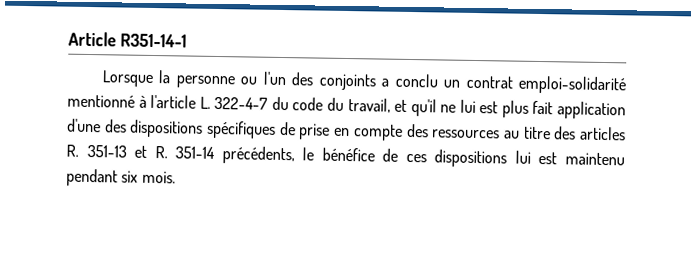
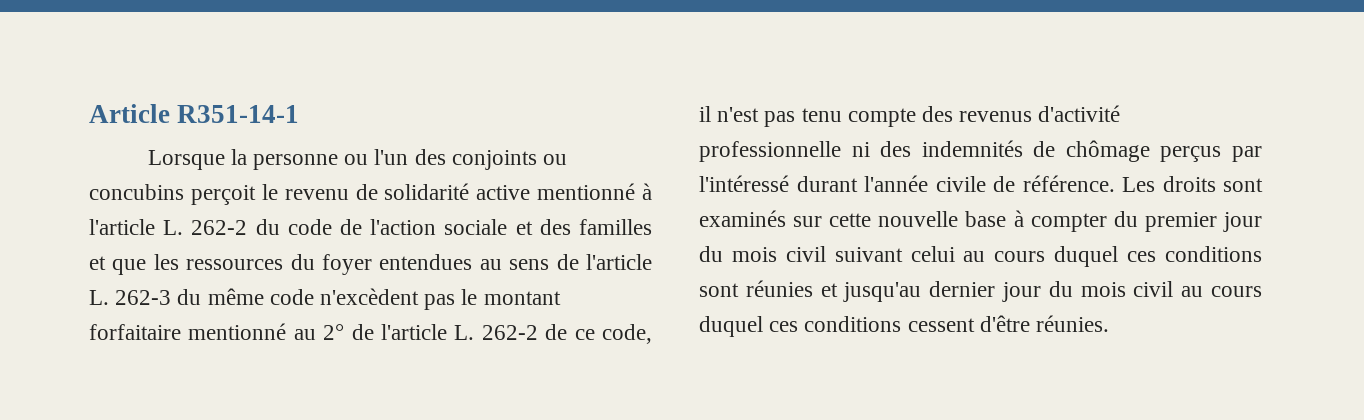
- Lorsque la personne ou l'un des conjoints a conclu un contrat emploi-solidarité mentionné à l'article L. 322-4-7 du code du travail, et qu'il ne lui est plus fait application d'une des dispositions spécifiques de prise en compte des ressources au titre des articles R. 351-13 et R. 351-14 précédents, le bénéfice de ces dispositions lui est maintenu pendant six mois.
+ Lorsque la personne ou l'un des conjoints ou concubins perçoit le revenu de solidarité active mentionné à l'article L. 262-2 du code de l'action sociale et des familles et que les ressources du foyer entendues au sens de l'article L. 262-3 du même code n'excèdent pas le montant forfaitaire mentionné au 2° de l'article L. 262-2 de ce code, il n'est pas tenu compte des revenus d'activité professionnelle ni des indemnités de chômage perçus par l'intéressé durant l'année civile de référence. Les droits sont examinés sur cette nouvelle base à compter du premier jour du mois civil suivant celui au cours duquel ces conditions sont réunies et jusqu'au dernier jour du mois civil au cours duquel ces conditions cessent d'être réunies.

